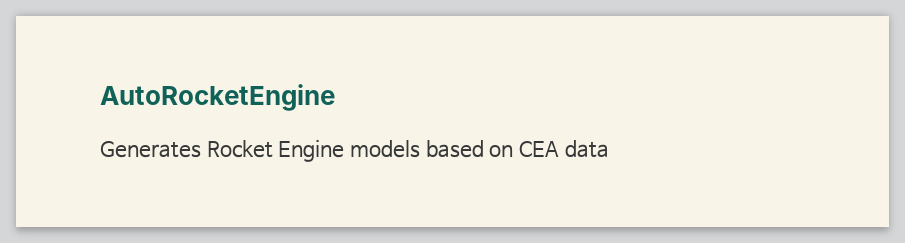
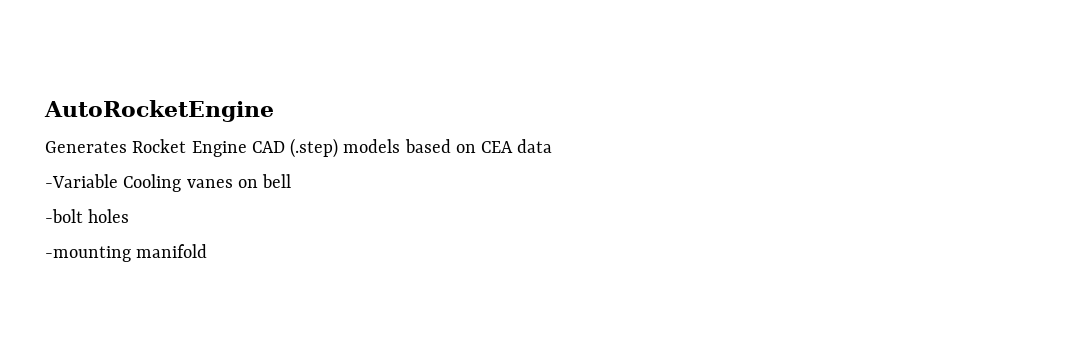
- Generates Rocket Engine models based on CEA data
+ Generates Rocket Engine CAD (.step) models based on CEA data
+ -Variable Cooling vanes on bell
+ -bolt holes
+ -mounting manifold

